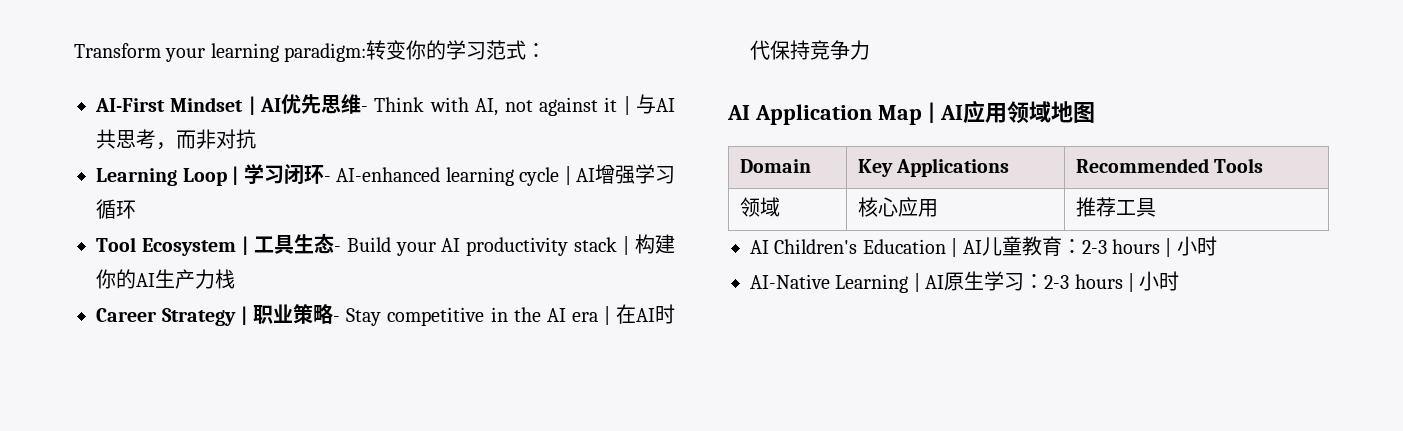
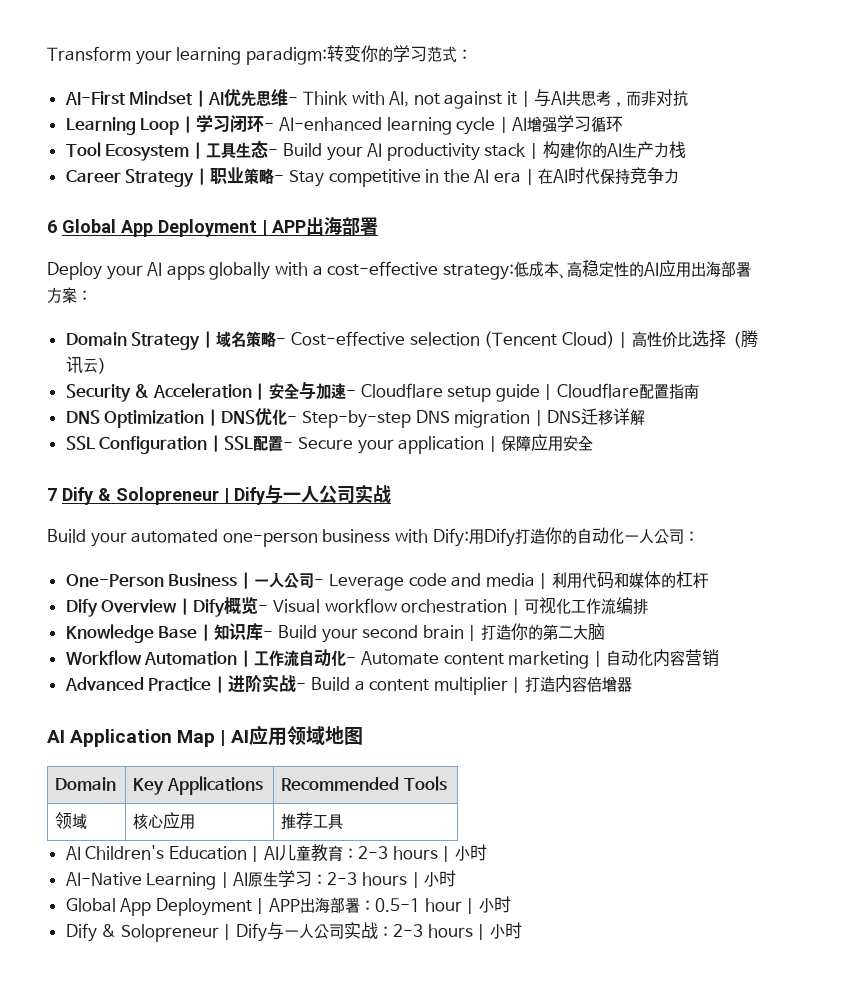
+ 6 Global App Deployment | APP出海部署
+ Deploy your AI apps globally with a cost-effective strategy:低成本、高稳定性的AI应用出海部署方案：
+ Domain Strategy | 域名策略- Cost-effective selection (Tencent Cloud) | 高性价比选择（腾讯云）
+ Security & Acceleration | 安全与加速- Cloudflare setup guide | Cloudflare配置指南
+ DNS Optimization | DNS优化- Step-by-step DNS migration | DNS迁移详解
+ SSL Configuration | SSL配置- Secure your application | 保障应用安全
+ 7 Dify & Solopreneur | Dify与一人公司实战
+ Build your automated one-person business with Dify:用Dify打造你的自动化一人公司：
+ One-Person Business | 一人公司- Leverage code and media | 利用代码和媒体的杠杆
+ Dify Overview | Dify概览- Visual workflow orchestration | 可视化工作流编排
+ Knowledge Base | 知识库- Build your second brain | 打造你的第二大脑
+ Workflow Automation | 工作流自动化- Automate content marketing | 自动化内容营销
+ Advanced Practice | 进阶实战- Build a content multiplier | 打造内容倍增器
+ Global App Deployment | APP出海部署：0.5-1 hour | 小时
+ Dify & Solopreneur | Dify与一人公司实战：2-3 hours | 小时

